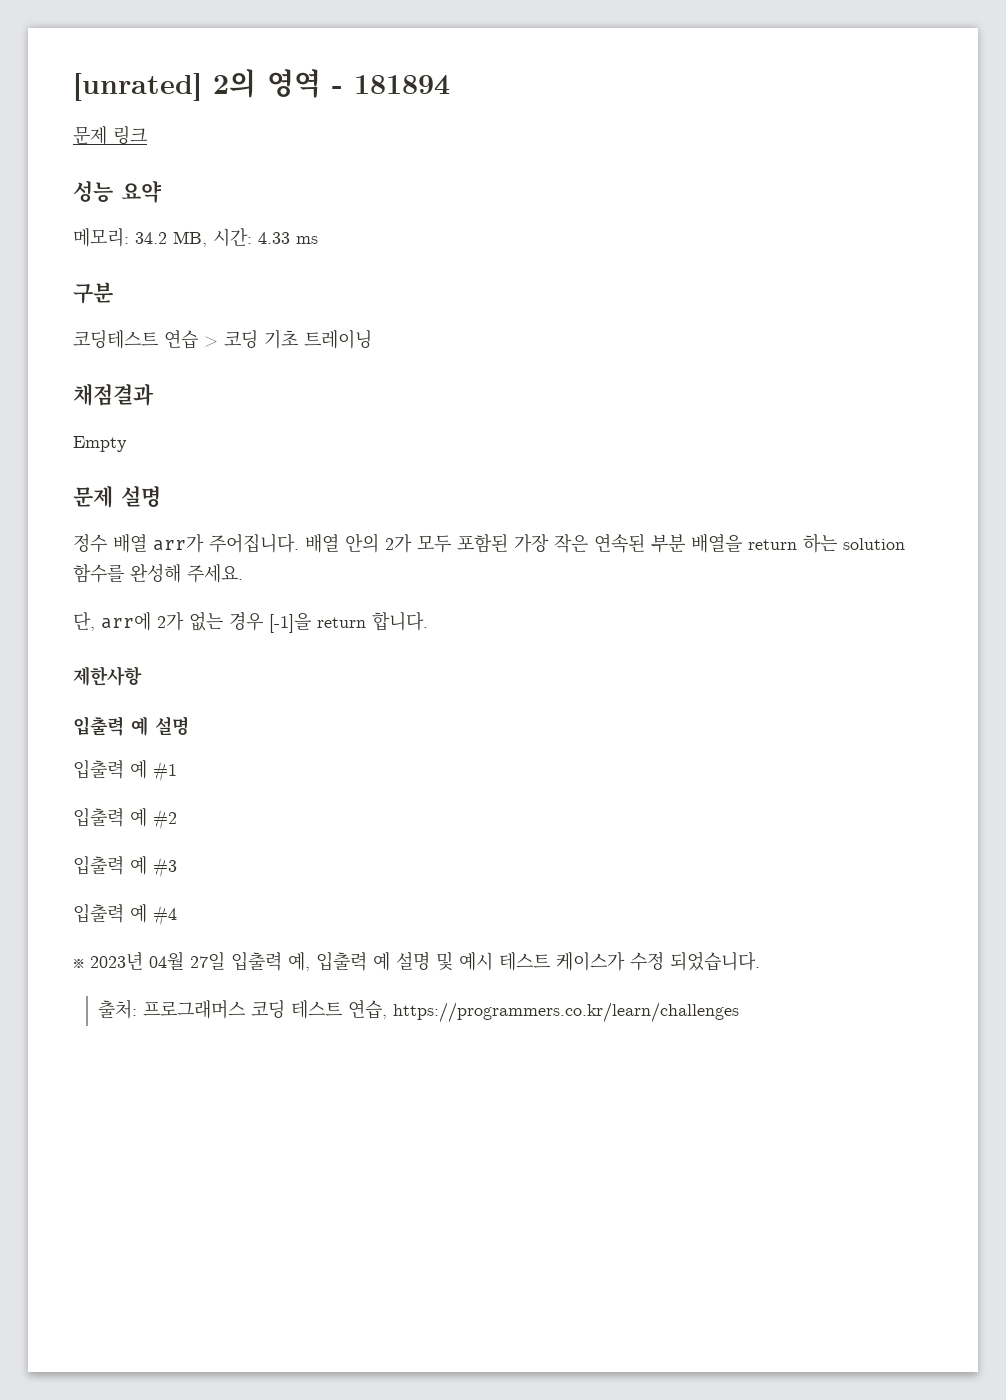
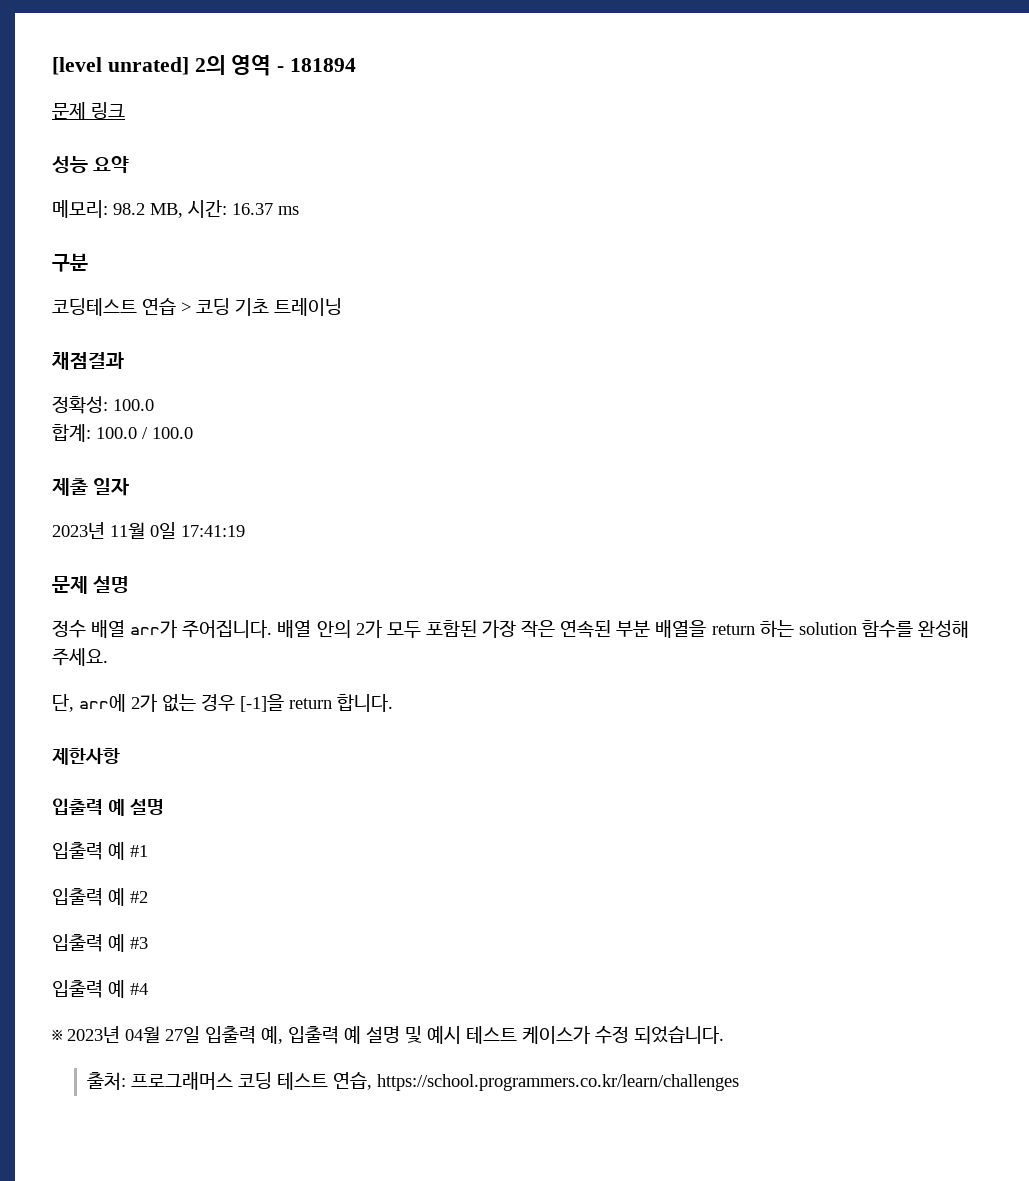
- [unrated] 2의 영역 - 181894
+ [level unrated] 2의 영역 - 181894
- 메모리: 34.2 MB, 시간: 4.33 ms
+ 메모리: 98.2 MB, 시간: 16.37 ms
- Empty
+ 정확성: 100.0
+ 합계: 100.0 / 100.0
+ 제출 일자
+ 2023년 11월 0일 17:41:19
- 출처: 프로그래머스 코딩 테스트 연습, https://programmers.co.kr/learn/challenges
+ 출처: 프로그래머스 코딩 테스트 연습, https://school.programmers.co.kr/learn/challenges

